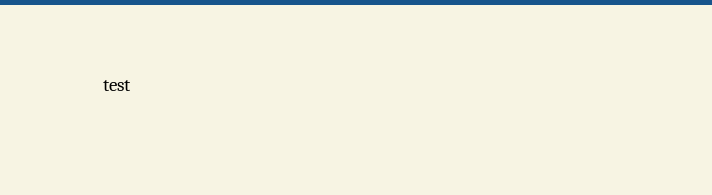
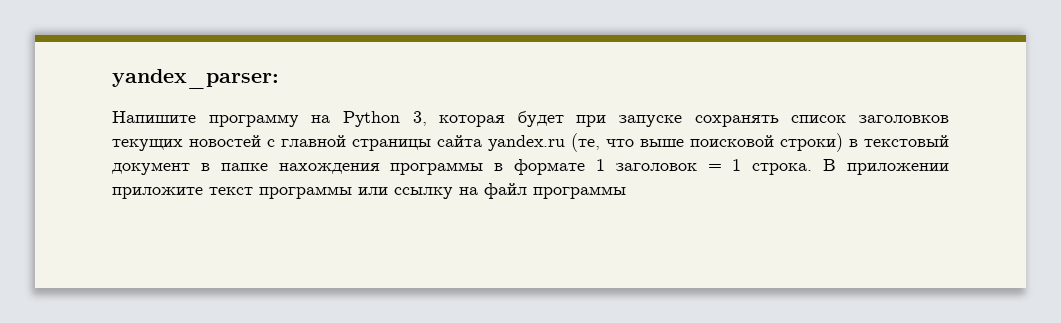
- test
+ yandex_parser:
+ Напишите программу на Python 3, которая будет при запуске сохранять список заголовков текущих новостей с главной страницы сайта yandex.ru (те, что выше поисковой строки) в текстовый документ в папке нахождения программы в формате 1 заголовок = 1 строка. В приложении приложите текст программы или ссылку на файл программы

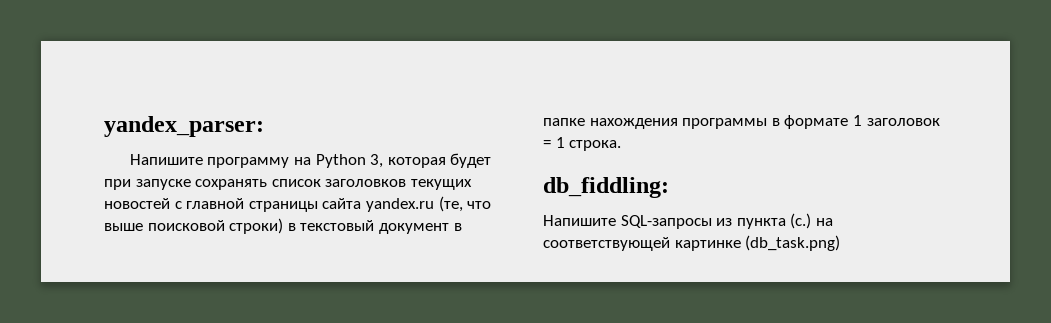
- Напишите программу на Python 3, которая будет при запуске сохранять список заголовков текущих новостей с главной страницы сайта yandex.ru (те, что выше поисковой строки) в текстовый документ в папке нахождения программы в формате 1 заголовок = 1 строка. В приложении приложите текст программы или ссылку на файл программы
+ Напишите программу на Python 3, которая будет при запуске сохранять список заголовков текущих новостей с главной страницы сайта yandex.ru (те, что выше поисковой строки) в текстовый документ в папке нахождения программы в формате 1 заголовок = 1 строка.
+ db_fiddling:
+ Напишите SQL-запросы из пункта (c.) на соответствующей картинке (db_task.png)

